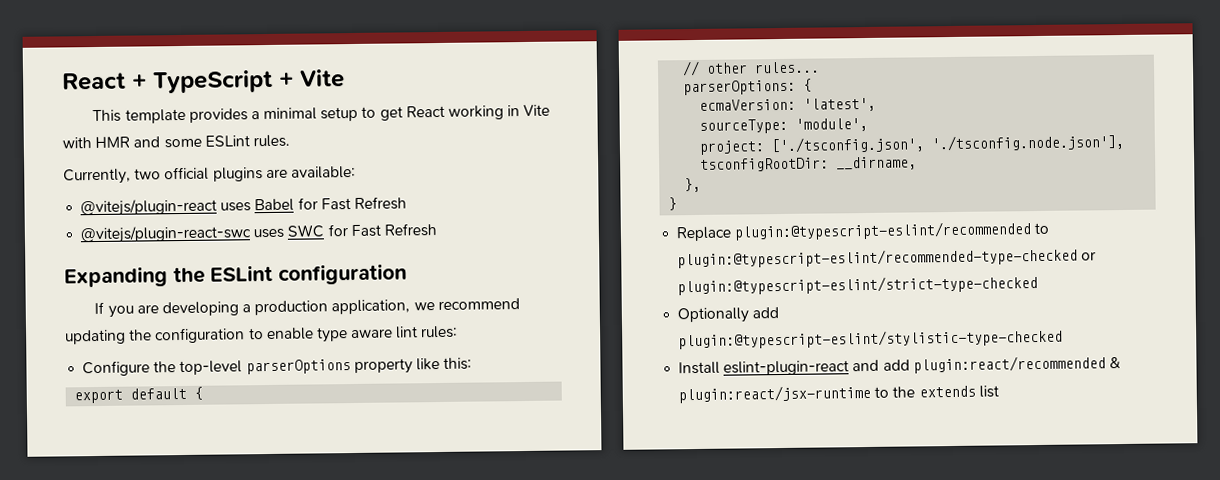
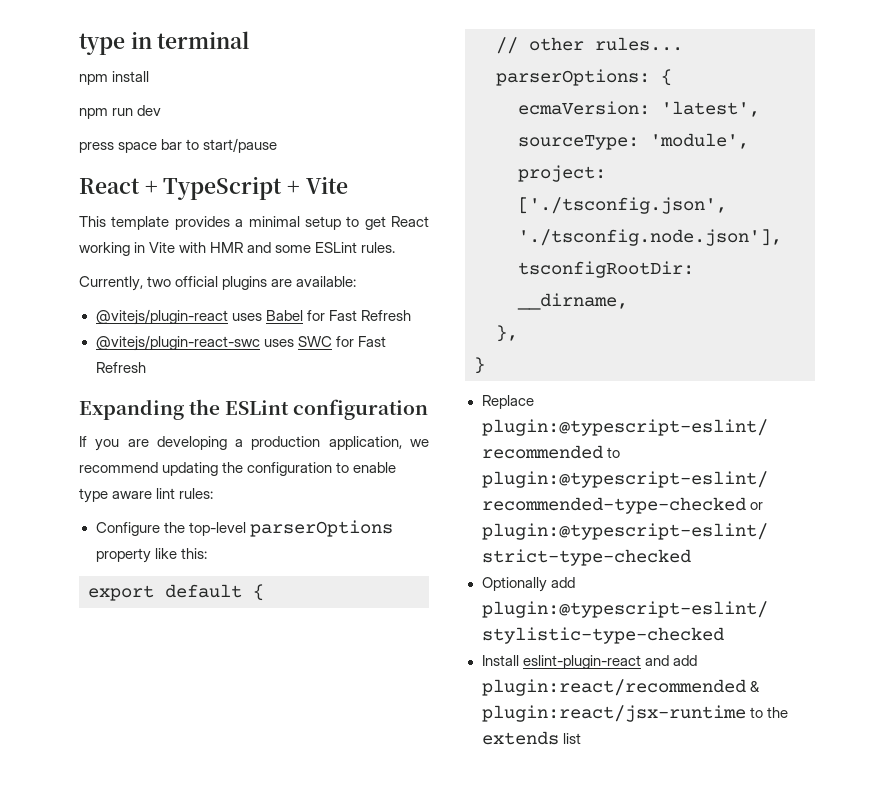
+ type in terminal
+ npm install
+ npm run dev
+ press space bar to start/pause

